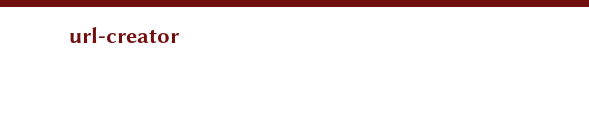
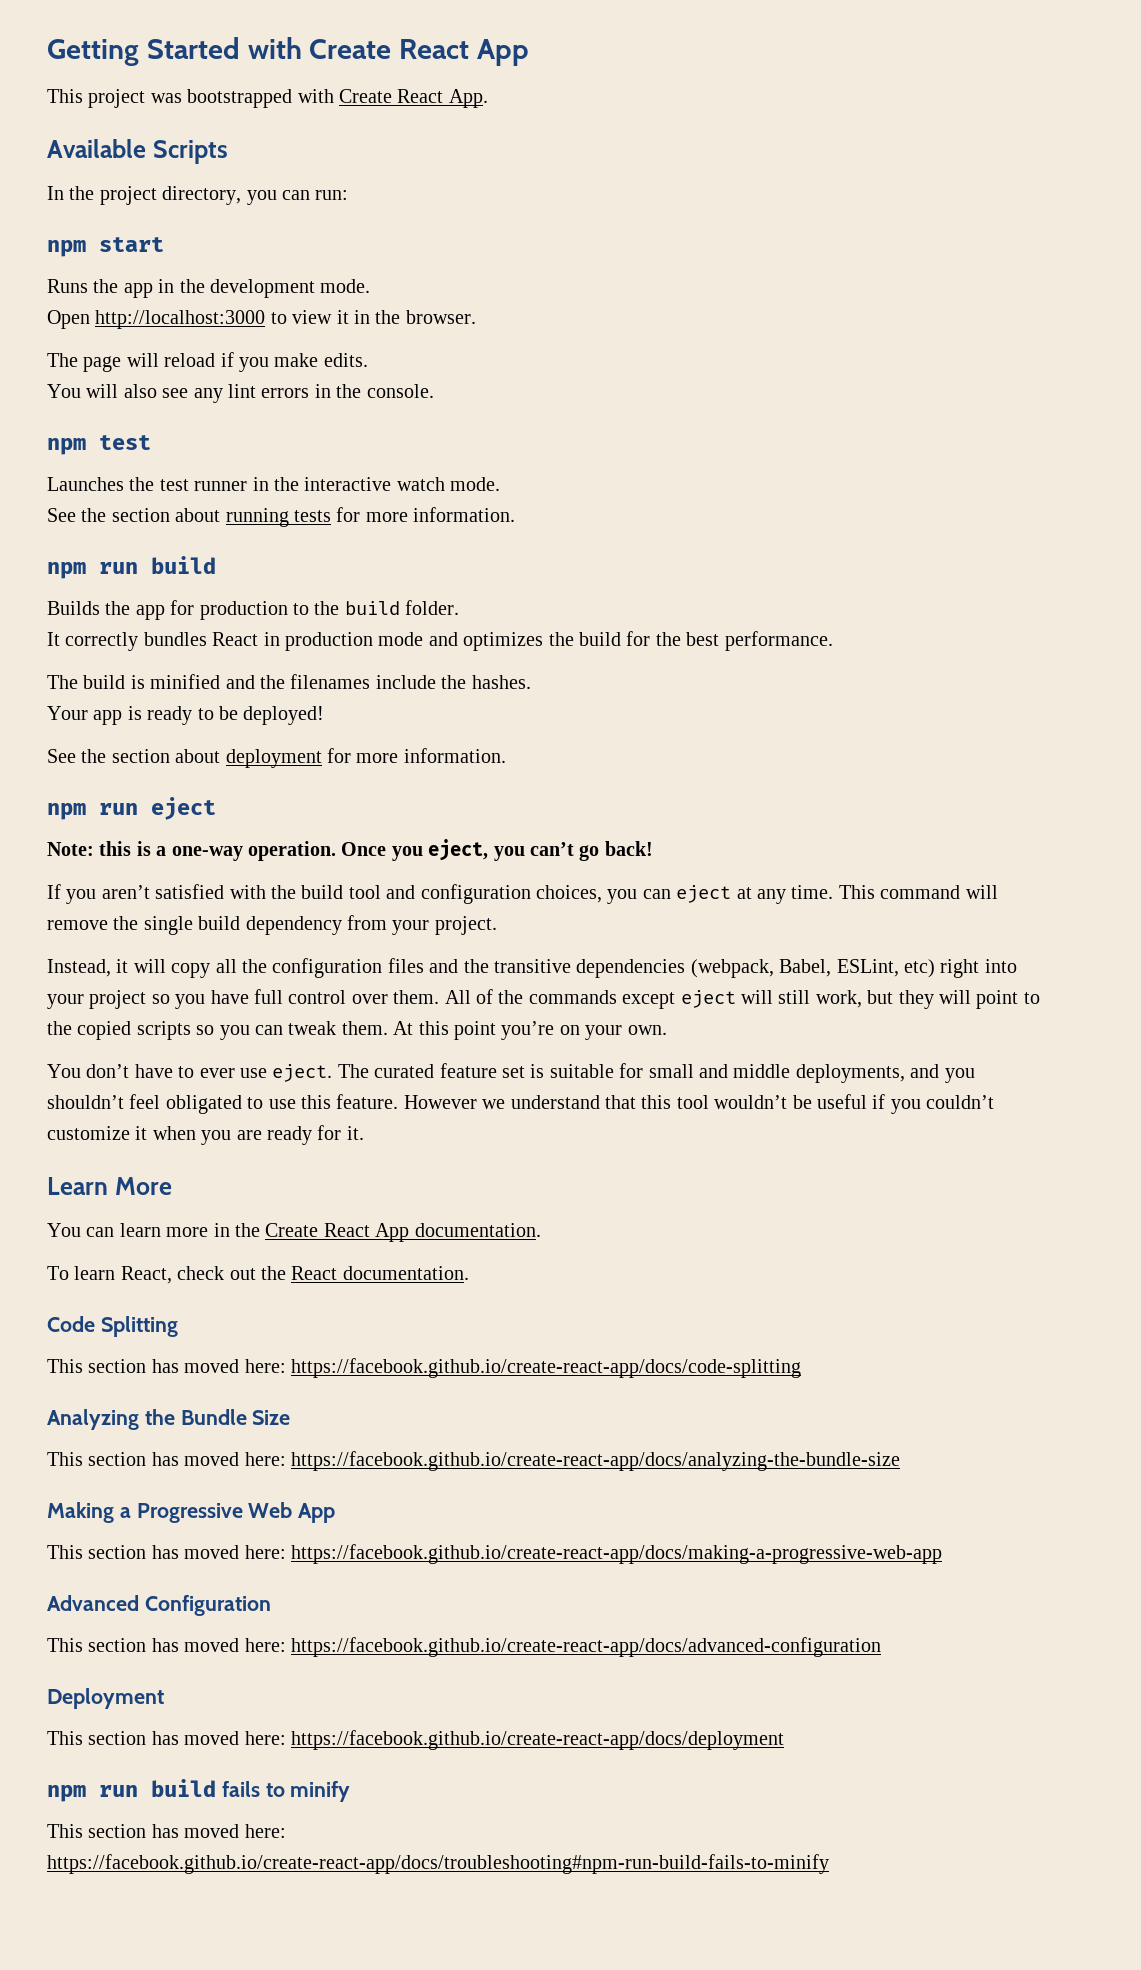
- url-creator
+ Getting Started with Create React App
+ This project was bootstrapped with Create React App.
+ Available Scripts
+ In the project directory, you can run:
+ npm start
+ Runs the app in the development mode.
+ Open http://localhost:3000 to view it in the browser.
+ The page will reload if you make edits.
+ You will also see any lint errors in the console.
+ npm test
+ Launches the test runner in the interactive watch mode.
+ See the section about running tests for more information.
+ npm run build
+ Builds the app for production to the build folder.
+ It correctly bundles React in production mode and optimizes the build for the best performance.
+ The build is minified and the filenames include the hashes.
+ Your app is ready to be deployed!
+ See the section about deployment for more information.
+ npm run eject
+ Note: this is a one-way operation. Once you eject, you can’t go back!
+ If you aren’t satisfied with the build tool and configuration choices, you can eject at any time. This command will remove the single build dependency from your project.
+ Instead, it will copy all the configuration files and the transitive dependencies (webpack, Babel, ESLint, etc) right into your project so you have full control over them. All of the commands except eject will still work, but they will point to the copied scripts so you can tweak them. At this point you’re on your own.
+ You don’t have to ever use eject. The curated feature set is suitable for small and middle deployments, and you shouldn’t feel obligated to use this feature. However we understand that this tool wouldn’t be useful if you couldn’t customize it when you are ready for it.
+ Learn More
+ You can learn more in the Create React App documentation.
+ To learn React, check out the React documentation.
+ Code Splitting
+ This section has moved here: https://facebook.github.io/create-react-app/docs/code-splitting
+ Analyzing the Bundle Size
+ This section has moved here: https://facebook.github.io/create-react-app/docs/analyzing-the-bundle-size
+ Making a Progressive Web App
+ This section has moved here: https://facebook.github.io/create-react-app/docs/making-a-progressive-web-app
+ Advanced Configuration
+ This section has moved here: https://facebook.github.io/create-react-app/docs/advanced-configuration
+ Deployment
+ This section has moved here: https://facebook.github.io/create-react-app/docs/deployment
+ npm run build fails to minify
+ This section has moved here: https://facebook.github.io/create-react-app/docs/troubleshooting#npm-run-build-fails-to-minify

